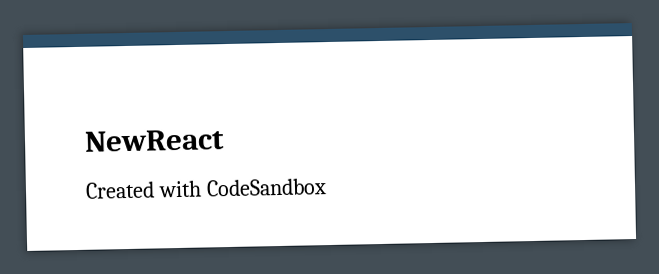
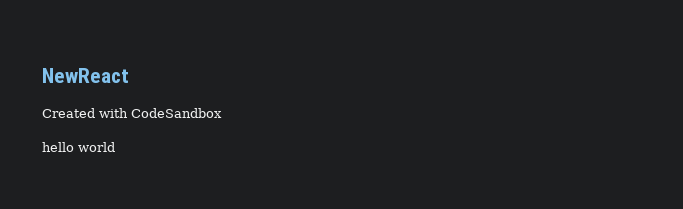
+ hello world

